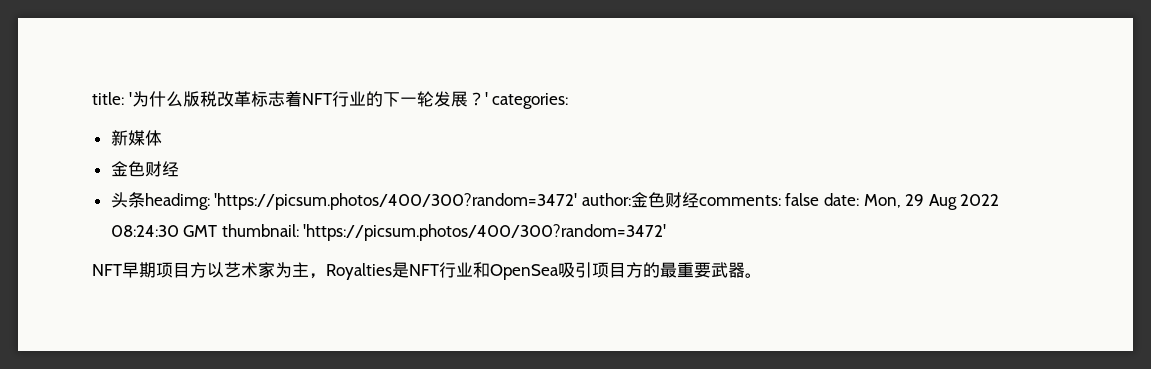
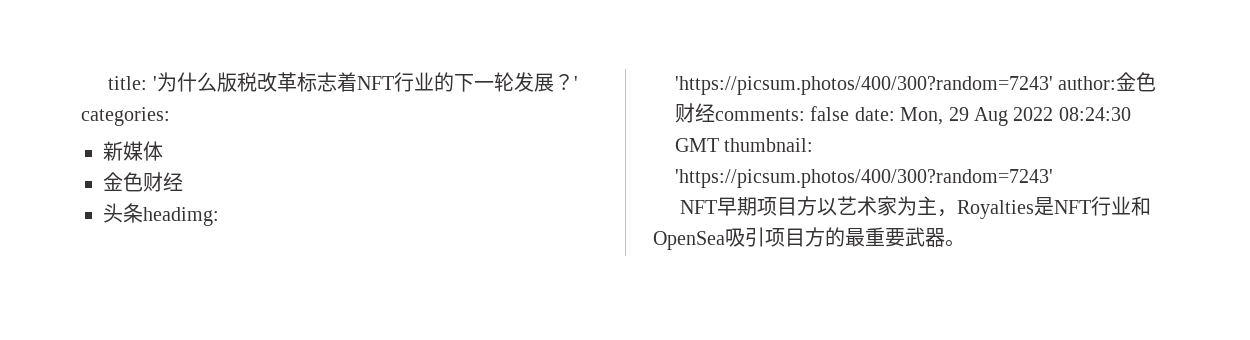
- 头条headimg: 'https://picsum.photos/400/300?random=3472' author:金色财经comments: false date: Mon, 29 Aug 2022 08:24:30 GMT thumbnail: 'https://picsum.photos/400/300?random=3472'
+ 头条headimg: 'https://picsum.photos/400/300?random=7243' author:金色财经comments: false date: Mon, 29 Aug 2022 08:24:30 GMT thumbnail: 'https://picsum.photos/400/300?random=7243'

